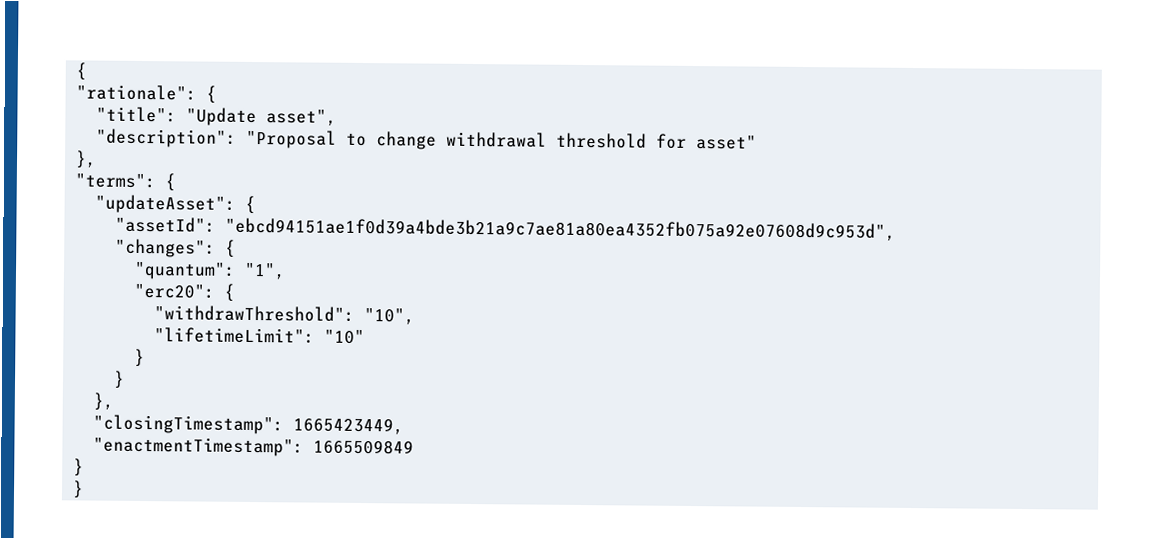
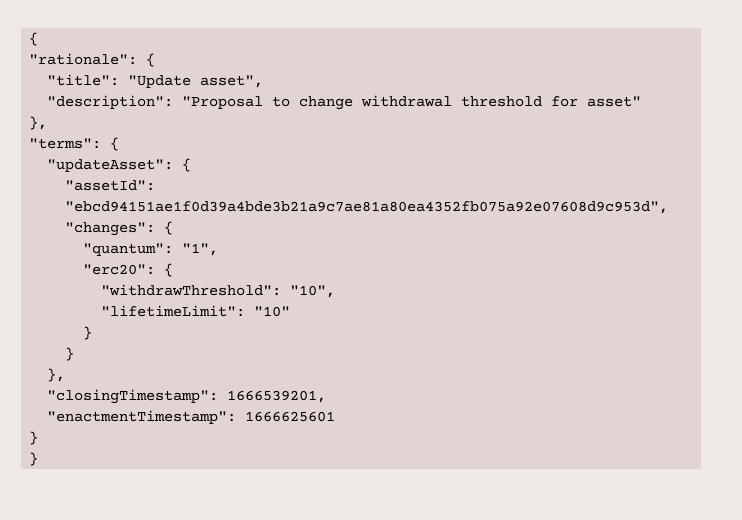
- "closingTimestamp": 1665423449,
+ "closingTimestamp": 1666539201,
- "enactmentTimestamp": 1665509849
+ "enactmentTimestamp": 1666625601

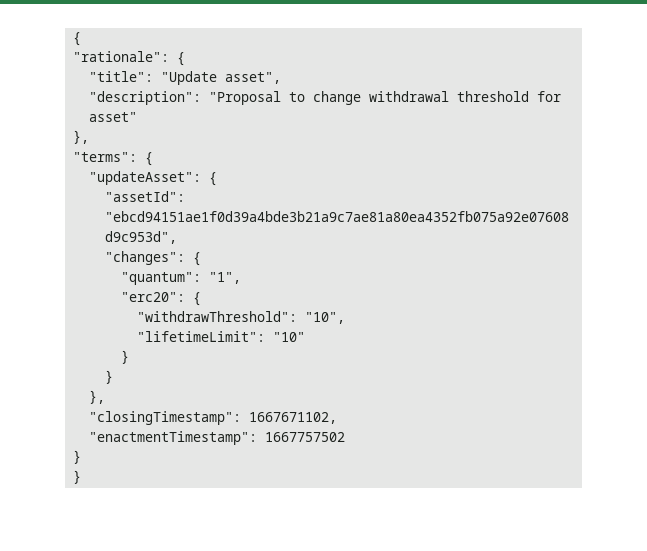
- "closingTimestamp": 1666539201,
+ "closingTimestamp": 1667671102,
- "enactmentTimestamp": 1666625601
+ "enactmentTimestamp": 1667757502

